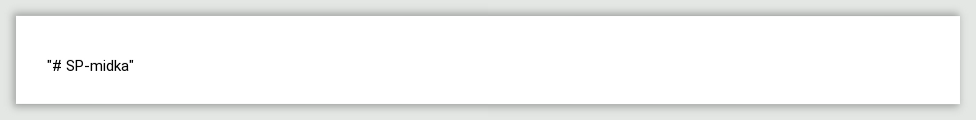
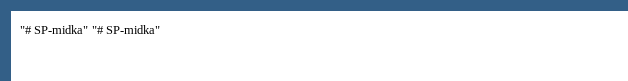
- "# SP-midka"
+ "# SP-midka" "# SP-midka"

